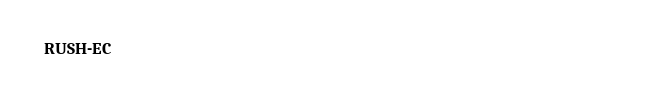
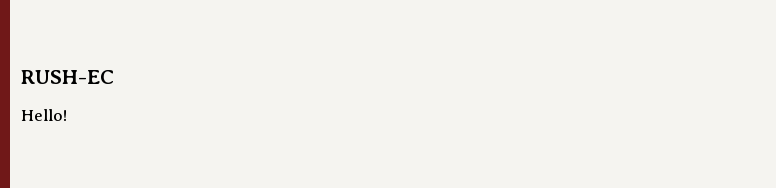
+ Hello!

